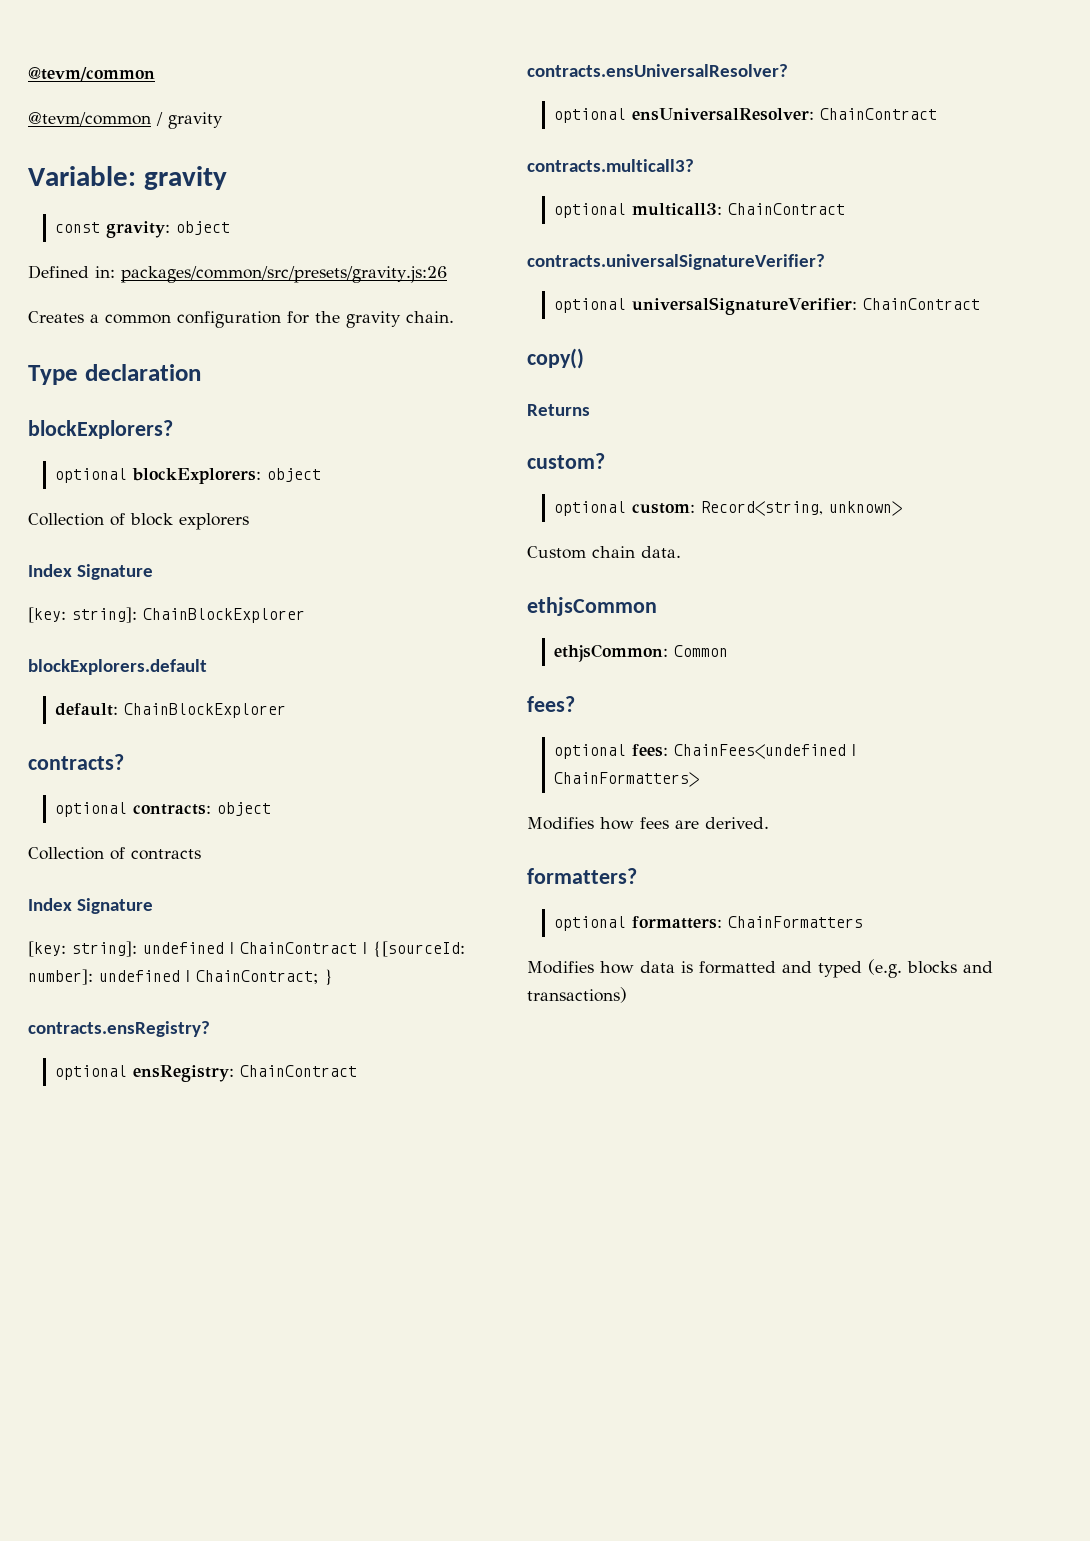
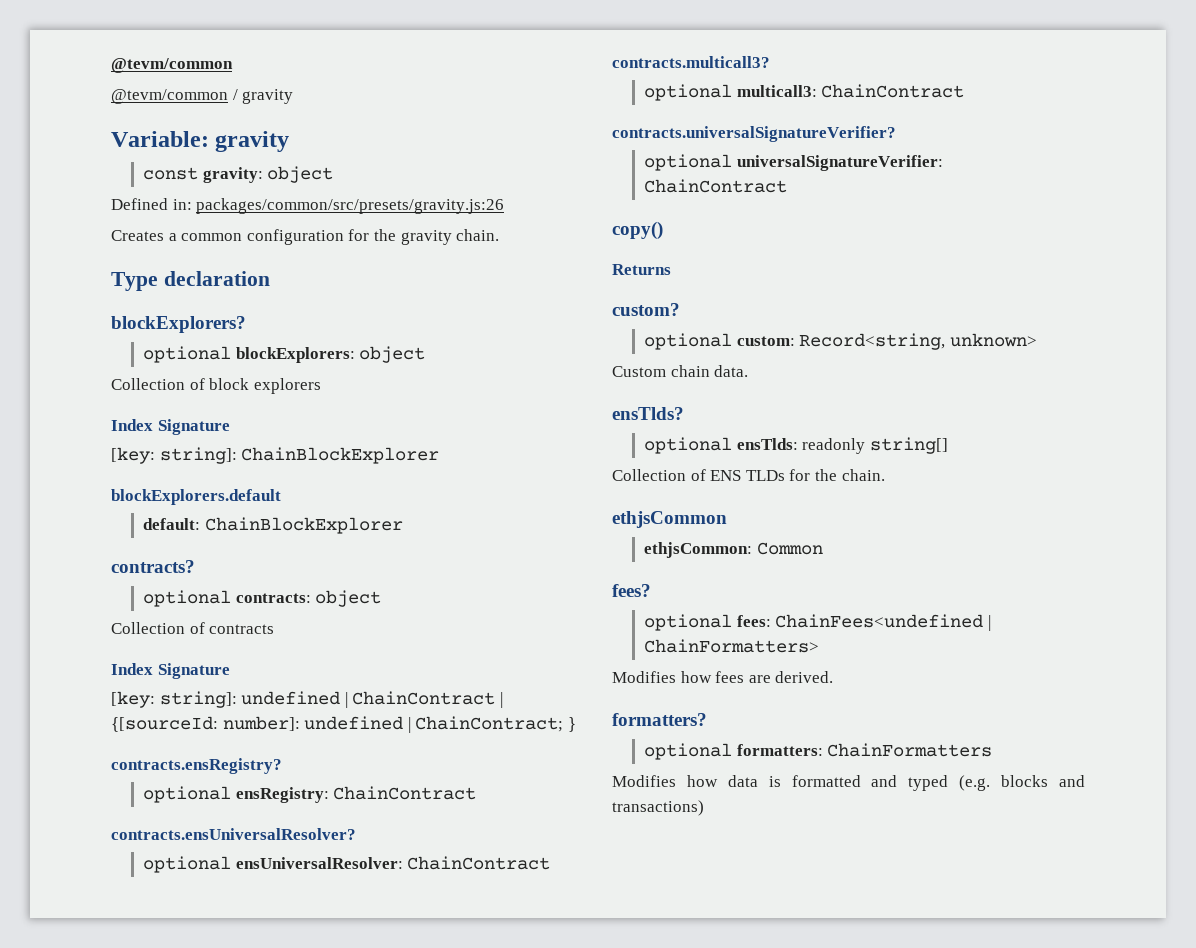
+ ensTlds?
+ optional ensTlds: readonly string[]
+ Collection of ENS TLDs for the chain.

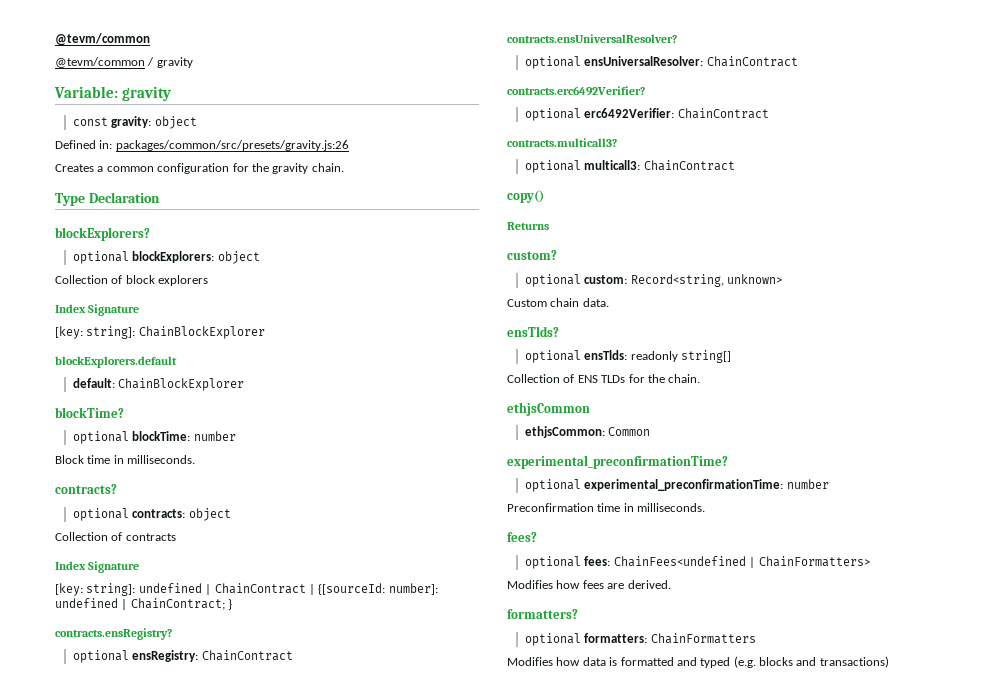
- Type declaration
+ Type Declaration
+ blockTime?
+ optional blockTime: number
+ Block time in milliseconds.
+ contracts.erc6492Verifier?
+ optional erc6492Verifier: ChainContract
- contracts.universalSignatureVerifier?
- optional universalSignatureVerifier: ChainContract
+ experimental_preconfirmationTime?
+ optional experimental_preconfirmationTime: number
+ Preconfirmation time in milliseconds.

